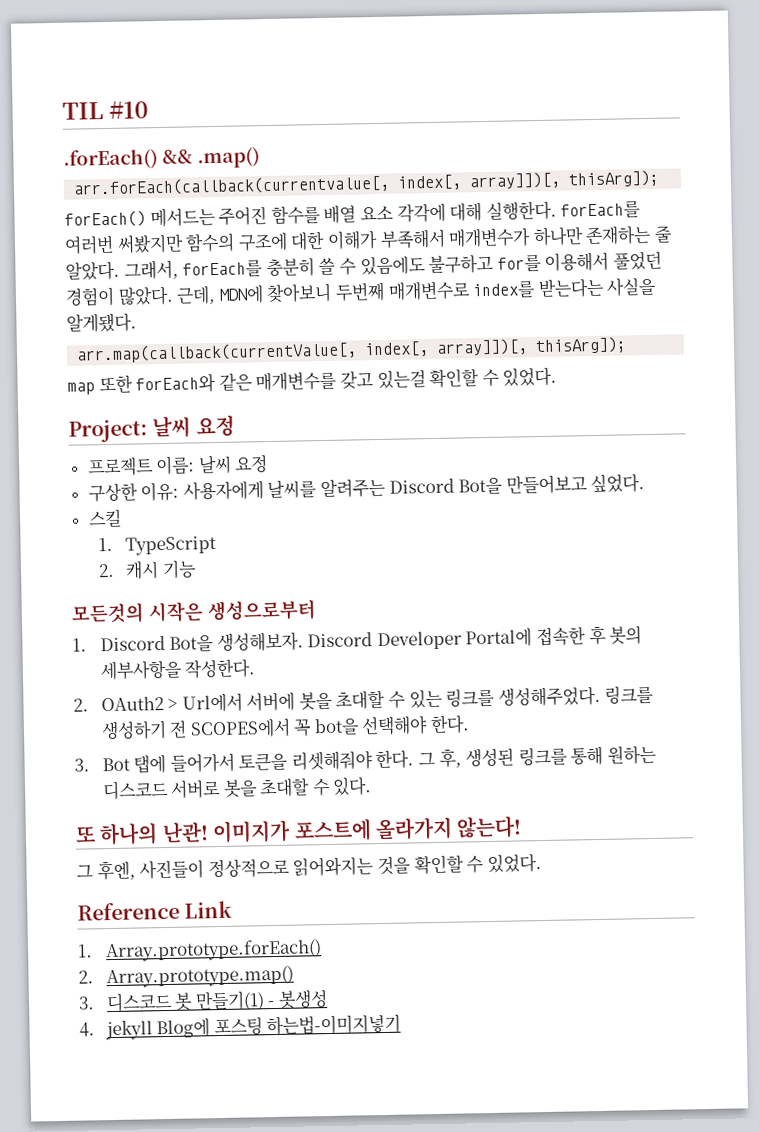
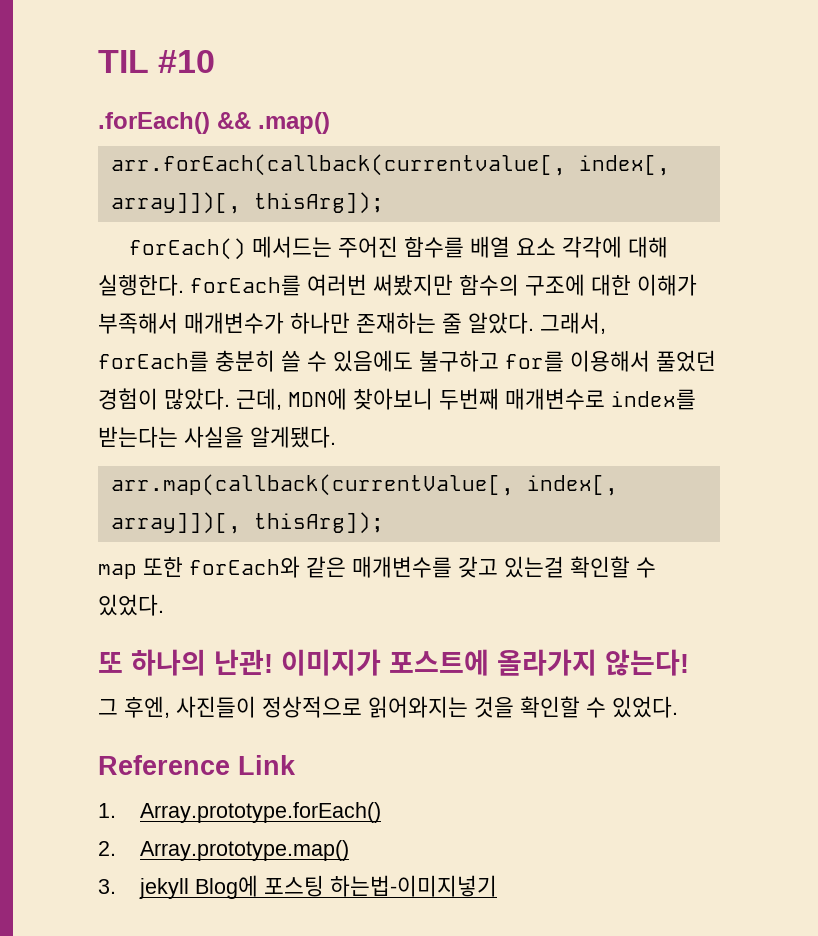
- Project: 날씨 요정
- 프로젝트 이름: 날씨 요정
- 구상한 이유: 사용자에게 날씨를 알려주는 Discord Bot을 만들어보고 싶었다.
- 스킬
- 1. TypeScript
- 2. 캐시 기능
- 모든것의 시작은 생성으로부터
- 1. Discord Bot을 생성해보자. Discord Developer Portal에 접속한 후 봇의 세부사항을 작성한다.
- 2. OAuth2 > Url에서 서버에 봇을 초대할 수 있는 링크를 생성해주었다. 링크를 생성하기 전 SCOPES에서 꼭 bot을 선택해야 한다.
- 3. Bot 탭에 들어가서 토큰을 리셋해줘야 한다. 그 후, 생성된 링크를 통해 원하는 디스코드 서버로 봇을 초대할 수 있다.
- 3. 디스코드 봇 만들기(1) - 봇생성
- 4. jekyll Blog에 포스팅 하는법-이미지넣기
+ 3. jekyll Blog에 포스팅 하는법-이미지넣기

